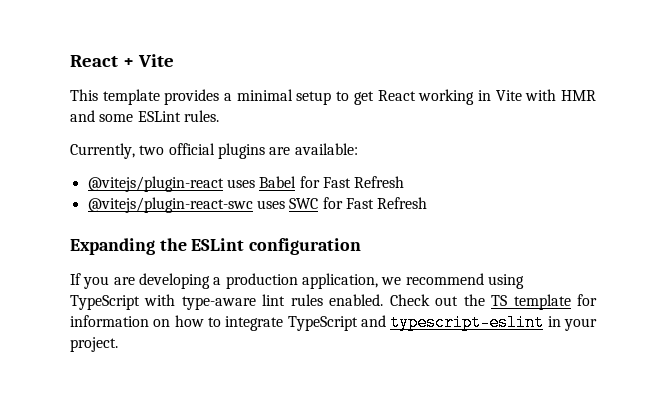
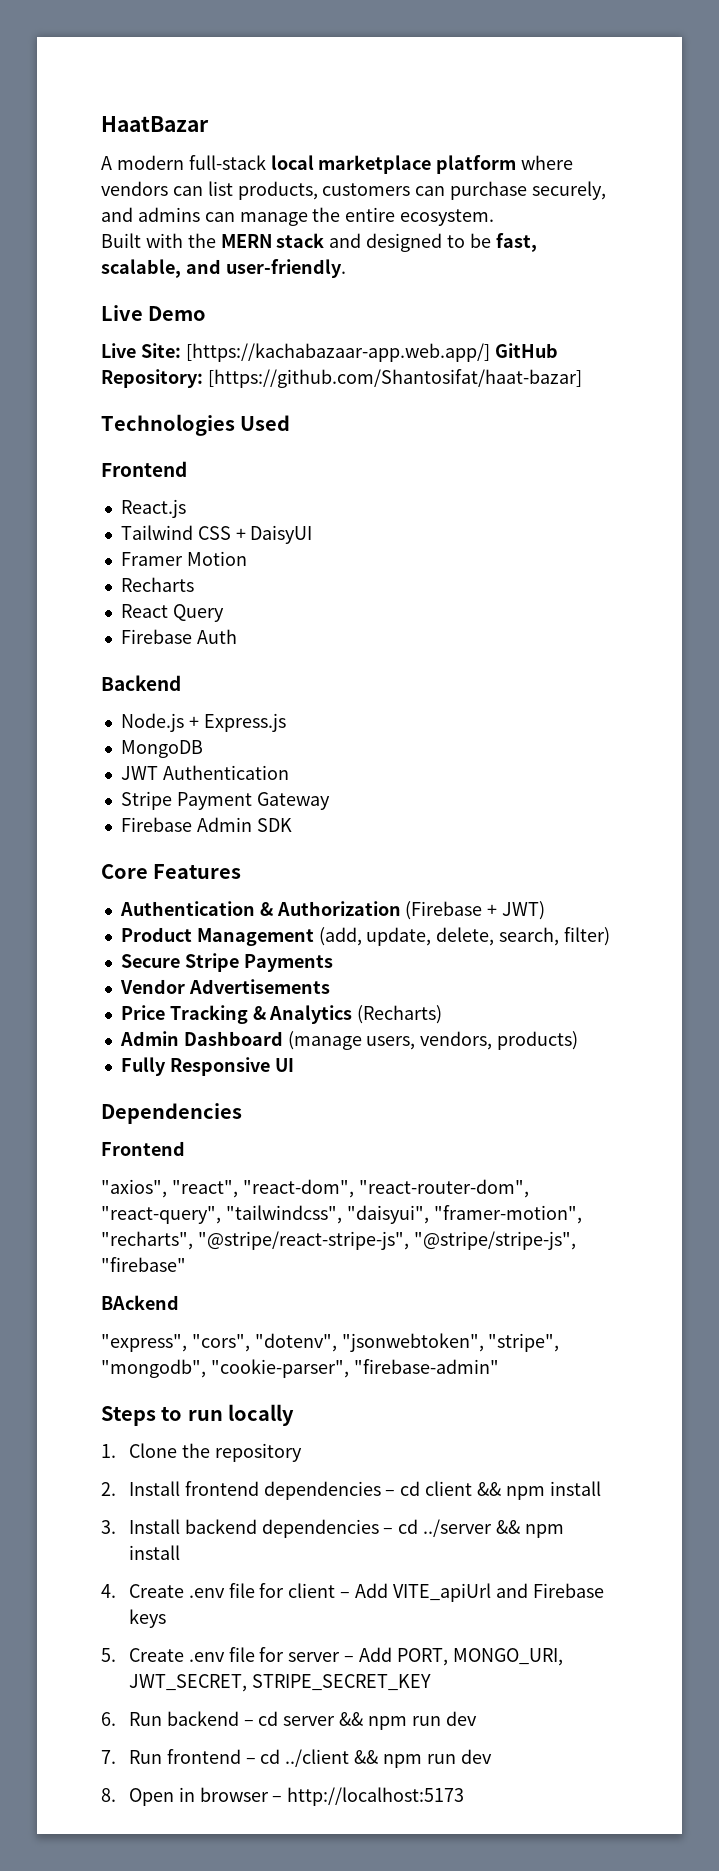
- React + Vite
- This template provides a minimal setup to get React working in Vite with HMR and some ESLint rules.
- Currently, two official plugins are available:
- @vitejs/plugin-react uses Babel for Fast Refresh
- @vitejs/plugin-react-swc uses SWC for Fast Refresh
- Expanding the ESLint configuration
- If you are developing a production application, we recommend using TypeScript with type-aware lint rules enabled. Check out the TS template for information on how to integrate TypeScript and typescript-eslint in your project.
+ HaatBazar
+ A modern full-stack local marketplace platform where vendors can list products, customers can purchase securely, and admins can manage the entire ecosystem.
+ Built with the MERN stack and designed to be fast, scalable, and user-friendly.
+ Live Demo
+ Live Site: [https://kachabazaar-app.web.app/] GitHub Repository: [https://github.com/Shantosifat/haat-bazar]
+ Technologies Used
+ Frontend
+ React.js
+ Tailwind CSS + DaisyUI
+ Framer Motion
+ Recharts
+ React Query
+ Firebase Auth
+ Backend
+ Node.js + Express.js
+ MongoDB
+ JWT Authentication
+ Stripe Payment Gateway
+ Firebase Admin SDK
+ Core Features
+ Authentication & Authorization (Firebase + JWT)
+ Product Management (add, update, delete, search, filter)
+ Secure Stripe Payments
+ Vendor Advertisements
+ Price Tracking & Analytics (Recharts)
+ Admin Dashboard (manage users, vendors, products)
+ Fully Responsive UI
+ Dependencies
+ Frontend
+ "axios", "react", "react-dom", "react-router-dom", "react-query", "tailwindcss", "daisyui", "framer-motion", "recharts", "@stripe/react-stripe-js", "@stripe/stripe-js", "firebase"
+ BAckend
+ "express", "cors", "dotenv", "jsonwebtoken", "stripe", "mongodb", "cookie-parser", "firebase-admin"
+ Steps to run locally
+ 1. Clone the repository
+ 2. Install frontend dependencies – cd client && npm install
+ 3. Install backend dependencies – cd ../server && npm install
+ 4. Create .env file for client – Add VITE_apiUrl and Firebase keys
+ 5. Create .env file for server – Add PORT, MONGO_URI, JWT_SECRET, STRIPE_SECRET_KEY
+ 6. Run backend – cd server && npm run dev
+ 7. Run frontend – cd ../client && npm run dev
+ 8. Open in browser – http://localhost:5173

